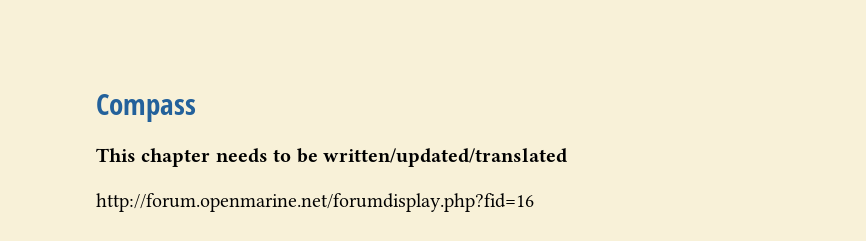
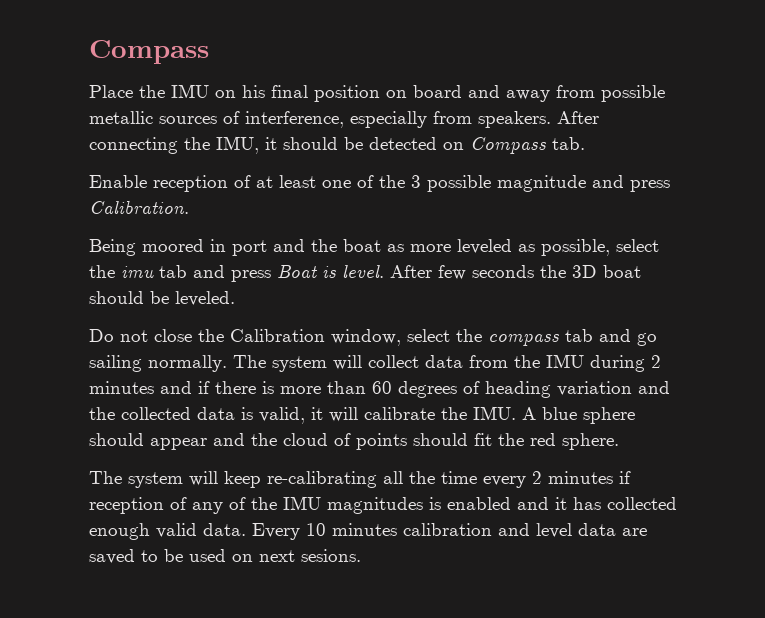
- This chapter needs to be written/updated/translated
- http://forum.openmarine.net/forumdisplay.php?fid=16
+ Place the IMU on his final position on board and away from possible metallic sources of interference, especially from speakers. After connecting the IMU, it should be detected on Compass tab.
+ Enable reception of at least one of the 3 possible magnitude and press Calibration.
+ Being moored in port and the boat as more leveled as possible, select the imu tab and press Boat is level. After few seconds the 3D boat should be leveled.
+ Do not close the Calibration window, select the compass tab and go sailing normally. The system will collect data from the IMU during 2 minutes and if there is more than 60 degrees of heading variation and the collected data is valid, it will calibrate the IMU. A blue sphere should appear and the cloud of points should fit the red sphere.
+ The system will keep re-calibrating all the time every 2 minutes if reception of any of the IMU magnitudes is enabled and it has collected enough valid data. Every 10 minutes calibration and level data are saved to be used on next sesions.

